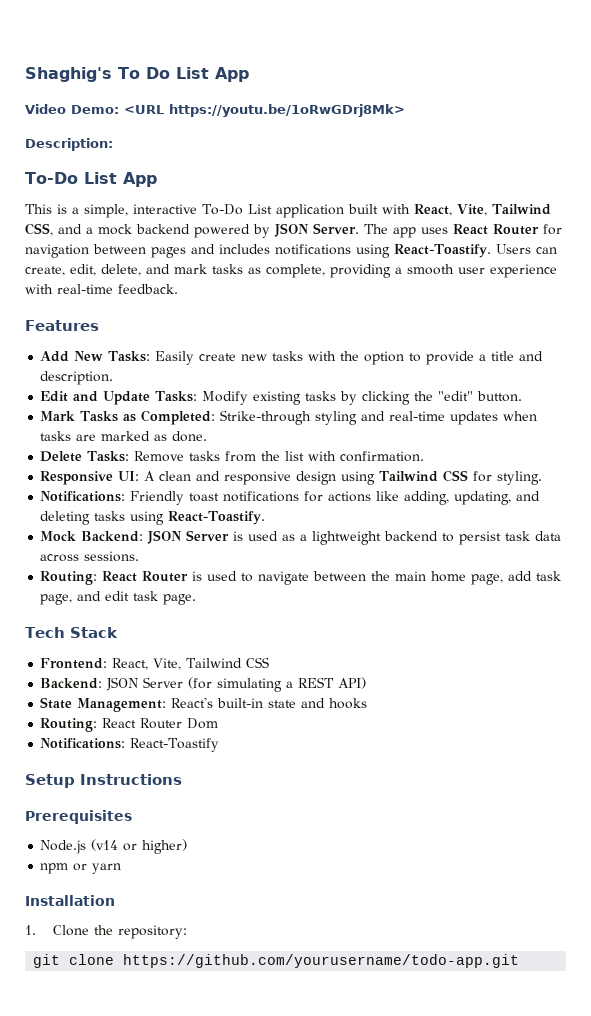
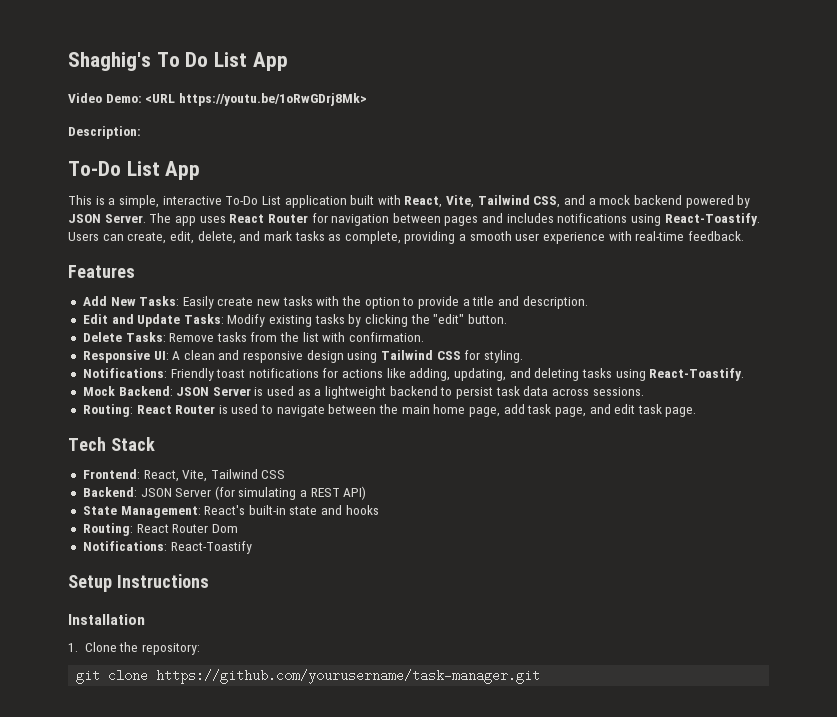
- Mark Tasks as Completed: Strike-through styling and real-time updates when tasks are marked as done.
- Prerequisites
- Node.js (v14 or higher)
- npm or yarn
- git clone https://github.com/yourusername/todo-app.git
+ git clone https://github.com/yourusername/task-manager.git

